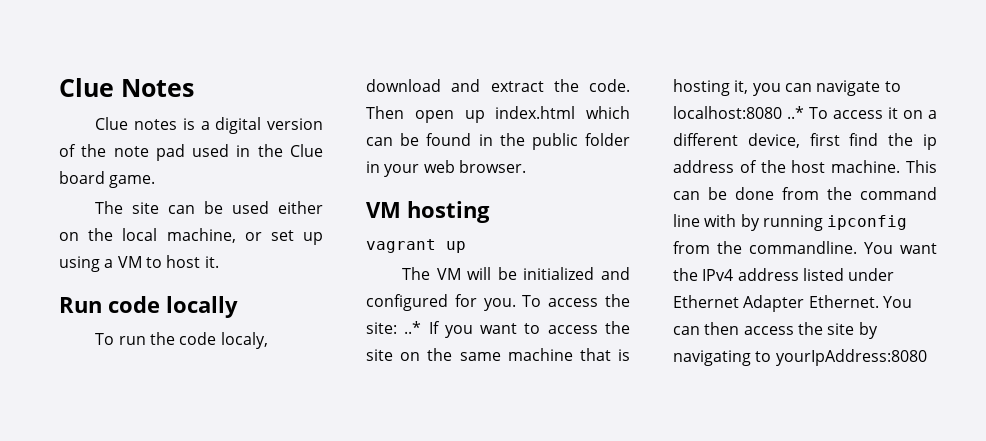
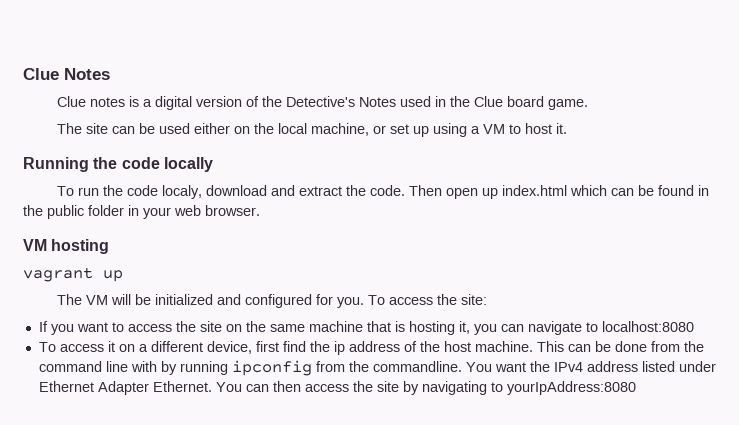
- Clue notes is a digital version of the note pad used in the Clue board game.
+ Clue notes is a digital version of the Detective's Notes used in the Clue board game.
- Run code locally
+ Running the code locally
- To access the site: ..* If you want to access the site on the same machine that is hosting it, you can navigate to localhost:8080 ..* To access it on a different device, first find the ip address of the host machine.
+ To access the site:
+ If you want to access the site on the same machine that is hosting it, you can navigate to localhost:8080
+ To access it on a different device, first find the ip address of the host machine.

